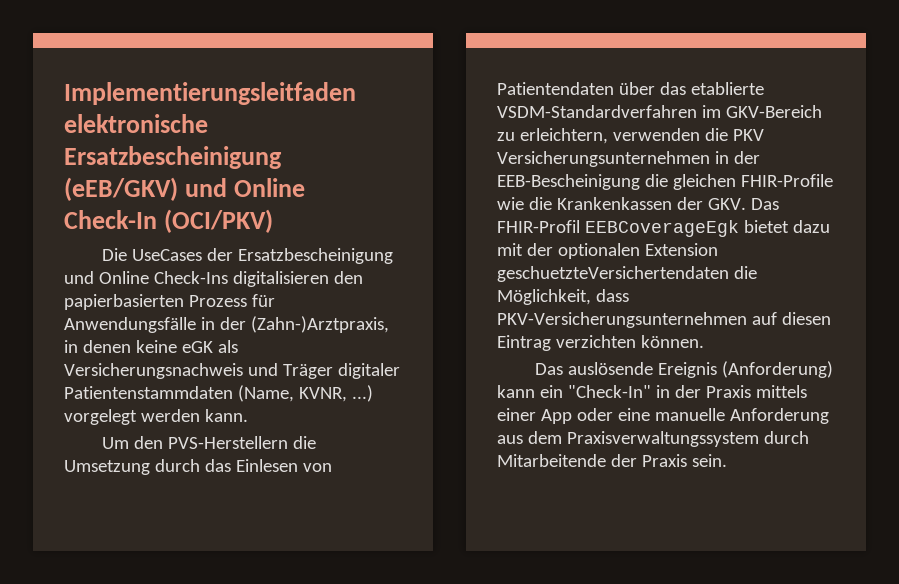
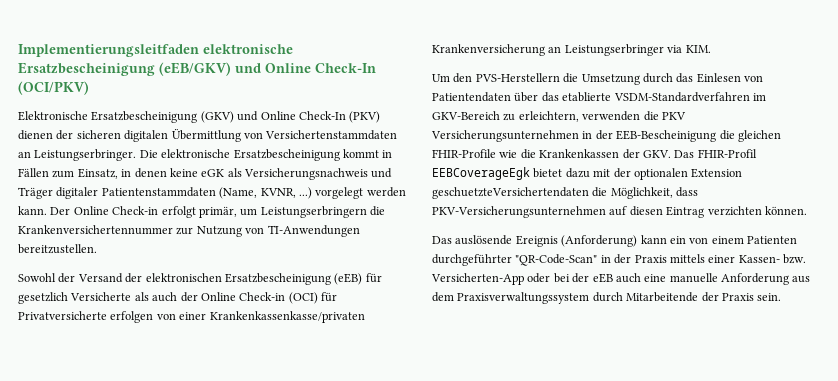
- Die UseCases der Ersatzbescheinigung und Online Check-Ins digitalisieren den papierbasierten Prozess für Anwendungsfälle in der (Zahn-)Arztpraxis, in denen keine eGK als Versicherungsnachweis und Träger digitaler Patientenstammdaten (Name, KVNR, ...) vorgelegt werden kann.
+ Elektronische Ersatzbescheinigung (GKV) und Online Check-In (PKV) dienen der sicheren digitalen Übermittlung von Versichertenstammdaten an Leistungserbringer. Die elektronische Ersatzbescheinigung kommt in Fällen zum Einsatz, in denen keine eGK als Versicherungsnachweis und Träger digitaler Patientenstammdaten (Name, KVNR, ...) vorgelegt werden kann. Der Online Check-in erfolgt primär, um Leistungserbringern die Krankenversichertennummer zur Nutzung von TI-Anwendungen bereitzustellen.
+ Sowohl der Versand der elektronischen Ersatzbescheinigung (eEB) für gesetzlich Versicherte als auch der Online Check-in (OCI) für Privatversicherte erfolgen von einer Krankenkassenkasse/privaten Krankenversicherung an Leistungserbringer via KIM.
- Das auslösende Ereignis (Anforderung) kann ein "Check-In" in der Praxis mittels einer App oder eine manuelle Anforderung aus dem Praxisverwaltungssystem durch Mitarbeitende der Praxis sein.
+ Das auslösende Ereignis (Anforderung) kann ein von einem Patienten durchgeführter "QR-Code-Scan" in der Praxis mittels einer Kassen- bzw. Versicherten-App oder bei der eEB auch eine manuelle Anforderung aus dem Praxisverwaltungssystem durch Mitarbeitende der Praxis sein.

